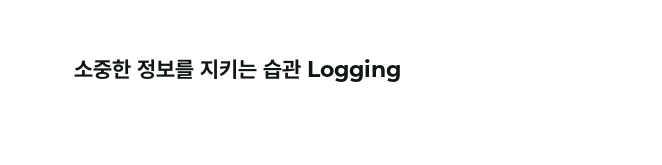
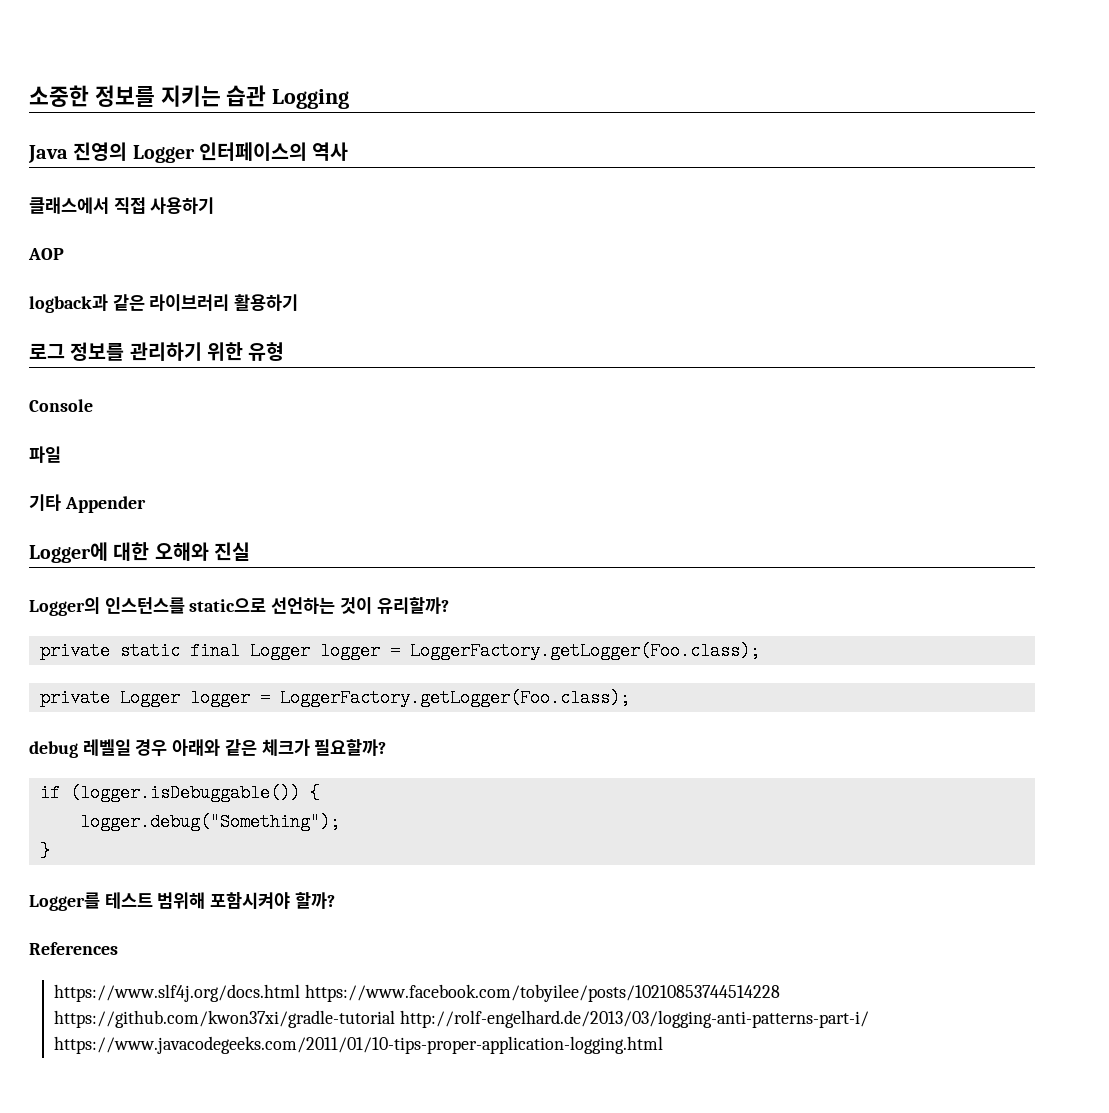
+ Java 진영의 Logger 인터페이스의 역사
+ 클래스에서 직접 사용하기
+ AOP
+ logback과 같은 라이브러리 활용하기
+ 로그 정보를 관리하기 위한 유형
+ Console
+ 파일
+ 기타 Appender
+ Logger에 대한 오해와 진실
+ Logger의 인스턴스를 static으로 선언하는 것이 유리할까?
+ private static final Logger logger = LoggerFactory.getLogger(Foo.class);
+ private Logger logger = LoggerFactory.getLogger(Foo.class);
+ debug 레벨일 경우 아래와 같은 체크가 필요할까?
+ if (logger.isDebuggable()) {
+ logger.debug("Something");
+ }
+ Logger를 테스트 범위해 포함시켜야 할까?
+ References
+ https://www.slf4j.org/docs.html https://www.facebook.com/tobyilee/posts/10210853744514228 https://github.com/kwon37xi/gradle-tutorial http://rolf-engelhard.de/2013/03/logging-anti-patterns-part-i/ https://www.javacodegeeks.com/2011/01/10-tips-proper-application-logging.html

